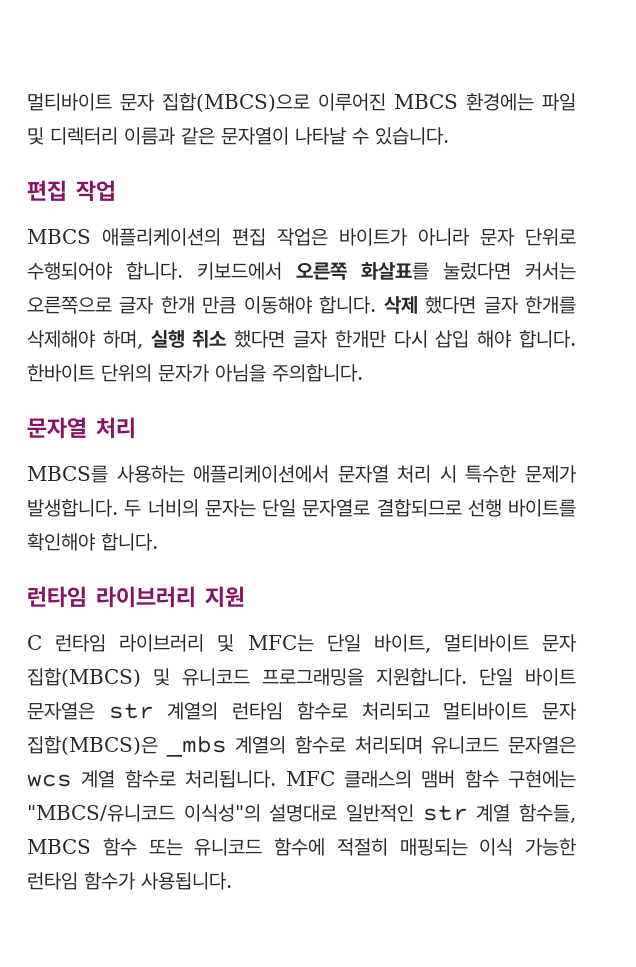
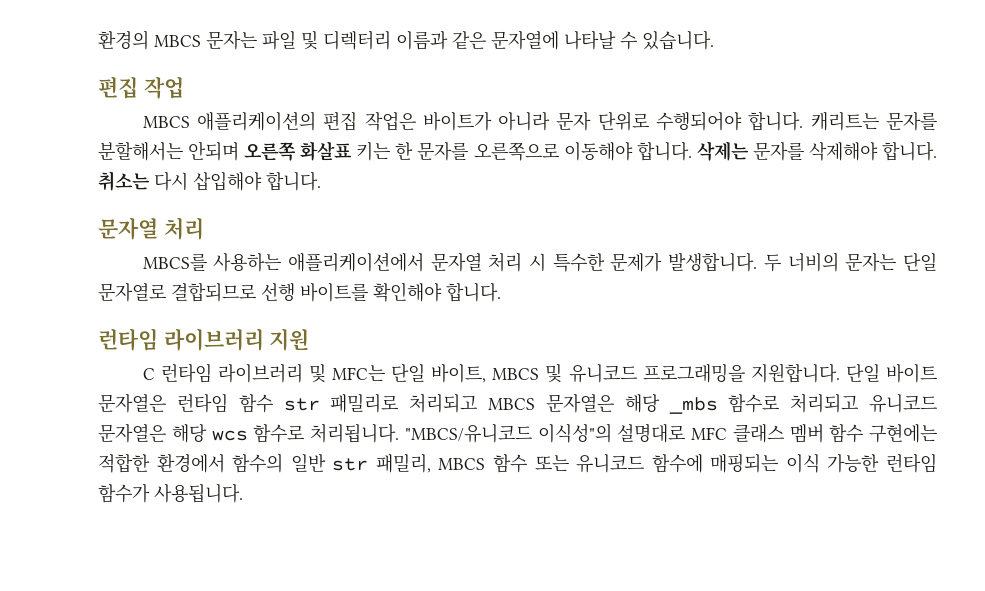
- 멀티바이트 문자 집합(MBCS)으로 이루어진 MBCS 환경에는 파일 및 디렉터리 이름과 같은 문자열이 나타날 수 있습니다.
+ 환경의 MBCS 문자는 파일 및 디렉터리 이름과 같은 문자열에 나타날 수 있습니다.
- 키보드에서 오른쪽 화살표를 눌렀다면 커서는 오른쪽으로 글자 한개 만큼 이동해야 합니다. 삭제 했다면 글자 한개를 삭제해야 하며, 실행 취소 했다면 글자 한개만 다시 삽입 해야 합니다. 한바이트 단위의 문자가 아님을 주의합니다.
+ 캐리트는 문자를 분할해서는 안되며 오른쪽 화살표 키는 한 문자를 오른쪽으로 이동해야 합니다. 삭제는 문자를 삭제해야 합니다. 취소는 다시 삽입해야 합니다.
- C 런타임 라이브러리 및 MFC는 단일 바이트, 멀티바이트 문자 집합(MBCS) 및 유니코드 프로그래밍을 지원합니다.
+ C 런타임 라이브러리 및 MFC는 단일 바이트, MBCS 및 유니코드 프로그래밍을 지원합니다.
- 단일 바이트 문자열은 str 계열의 런타임 함수로 처리되고 멀티바이트 문자 집합(MBCS)은 _mbs 계열의 함수로 처리되며 유니코드 문자열은 wcs 계열 함수로 처리됩니다. MFC 클래스의 맴버 함수 구현에는 "MBCS/유니코드 이식성"의 설명대로 일반적인 str 계열 함수들, MBCS 함수 또는 유니코드 함수에 적절히 매핑되는 이식 가능한 런타임 함수가 사용됩니다.
+ 단일 바이트 문자열은 런타임 함수 str 패밀리로 처리되고 MBCS 문자열은 해당 _mbs 함수로 처리되고 유니코드 문자열은 해당 wcs 함수로 처리됩니다. "MBCS/유니코드 이식성"의 설명대로 MFC 클래스 멤버 함수 구현에는 적합한 환경에서 함수의 일반 str 패밀리, MBCS 함수 또는 유니코드 함수에 매핑되는 이식 가능한 런타임 함수가 사용됩니다.

